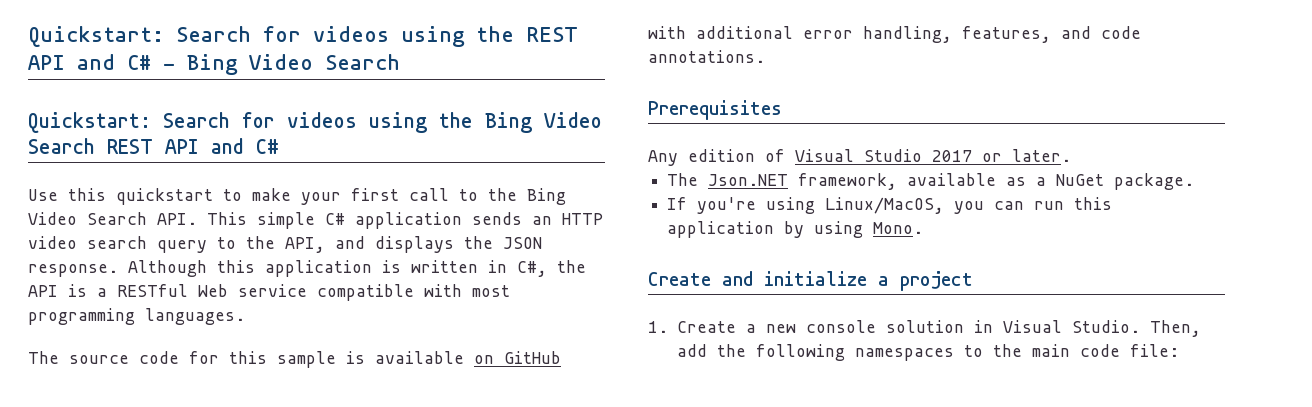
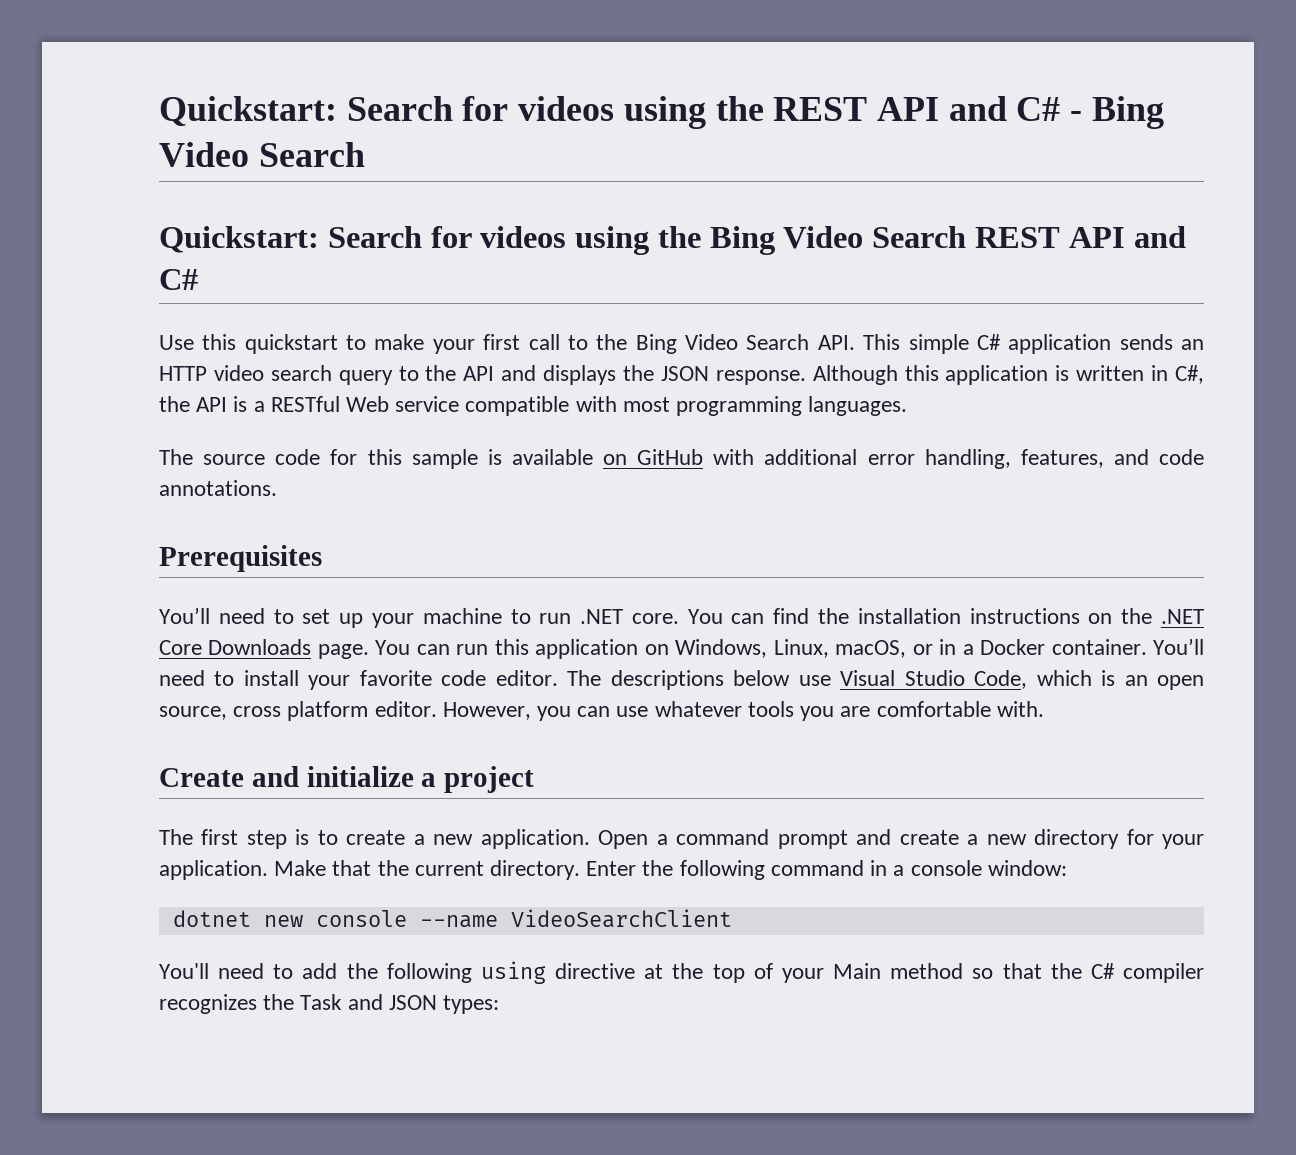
- Use this quickstart to make your first call to the Bing Video Search API. This simple C# application sends an HTTP video search query to the API, and displays the JSON response.
+ Use this quickstart to make your first call to the Bing Video Search API. This simple C# application sends an HTTP video search query to the API and displays the JSON response.
- Any edition of Visual Studio 2017 or later.
- The Json.NET framework, available as a NuGet package.
- If you're using Linux/MacOS, you can run this application by using Mono.
+ You’ll need to set up your machine to run .NET core. You can find the installation instructions on the .NET Core Downloads page. You can run this application on Windows, Linux, macOS, or in a Docker container. You’ll need to install your favorite code editor. The descriptions below use Visual Studio Code, which is an open source, cross platform editor. However, you can use whatever tools you are comfortable with.
- 1. Create a new console solution in Visual Studio. Then, add the following namespaces to the main code file:
+ The first step is to create a new application. Open a command prompt and create a new directory for your application. Make that the current directory. Enter the following command in a console window:
+ dotnet new console --name VideoSearchClient
+ You'll need to add the following using directive at the top of your Main method so that the C# compiler recognizes the Task and JSON types:

